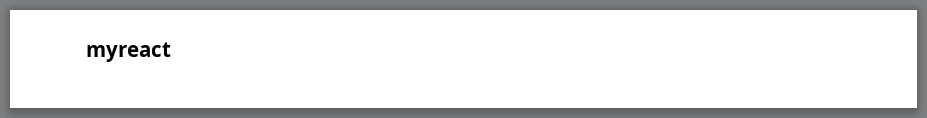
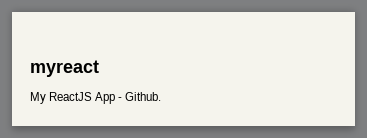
+ My ReactJS App - Github.

